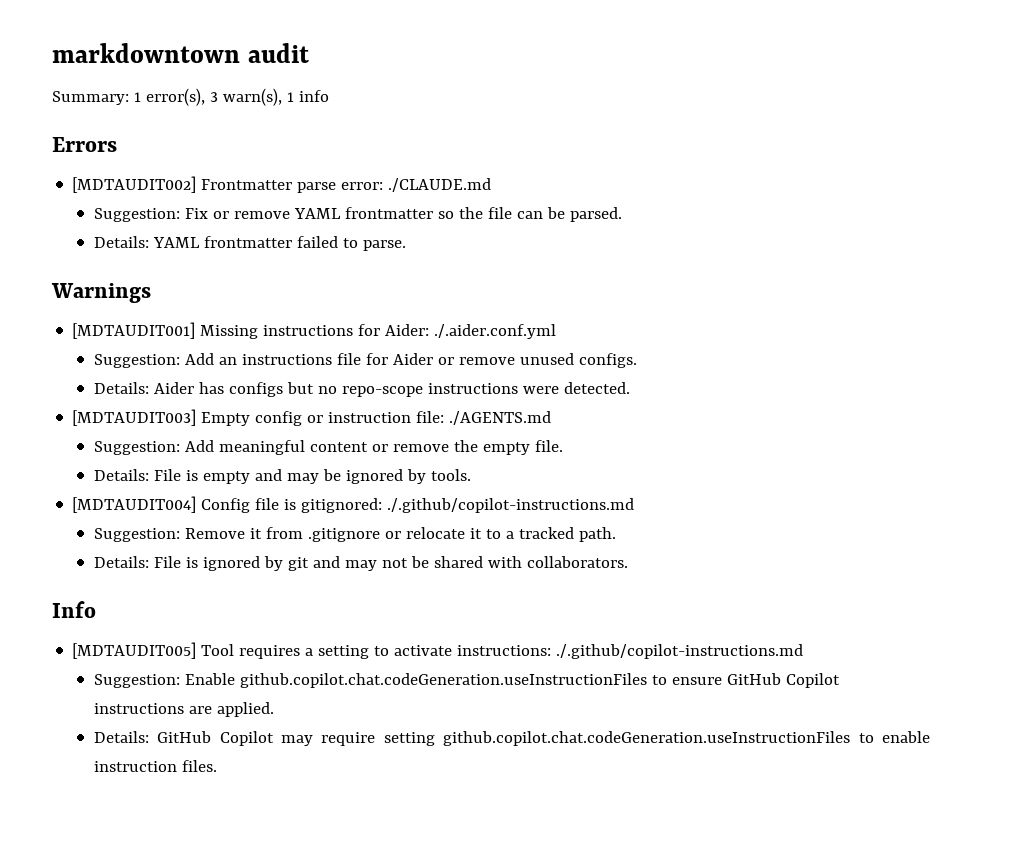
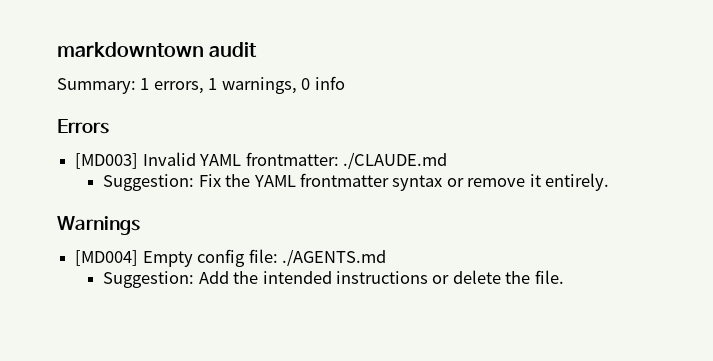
- Summary: 1 error(s), 3 warn(s), 1 info
+ Summary: 1 errors, 1 warnings, 0 info
  Errors
- [MDTAUDIT002] Frontmatter parse error: ./CLAUDE.md
- Suggestion: Fix or remove YAML frontmatter so the file can be parsed.
- Details: YAML frontmatter failed to parse.
+ [MD003] Invalid YAML frontmatter: ./CLAUDE.md
+ Suggestion: Fix the YAML frontmatter syntax or remove it entirely.
  Warnings
- [MDTAUDIT001] Missing instructions for Aider: ./.aider.conf.yml
- Suggestion: Add an instructions file for Aider or remove unused configs.
- Details: Aider has configs but no repo-scope instructions were detected.
- [MDTAUDIT003] Empty config or instruction file: ./AGENTS.md
- Suggestion: Add meaningful content or remove the empty file.
- Details: File is empty and may be ignored by tools.
- [MDTAUDIT004] Config file is gitignored: ./.github/copilot-instructions.md
- Suggestion: Remove it from .gitignore or relocate it to a tracked path.
- Details: File is ignored by git and may not be shared with collaborators.
- Info
- [MDTAUDIT005] Tool requires a setting to activate instructions: ./.github/copilot-instructions.md
- Suggestion: Enable github.copilot.chat.codeGeneration.useInstructionFiles to ensure GitHub Copilot instructions are applied.
- Details: GitHub Copilot may require setting github.copilot.chat.codeGeneration.useInstructionFiles to enable instruction files.
+ [MD004] Empty config file: ./AGENTS.md
+ Suggestion: Add the intended instructions or delete the file.

